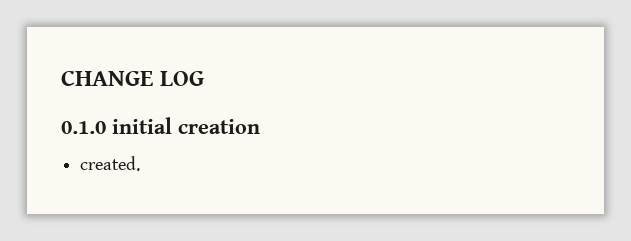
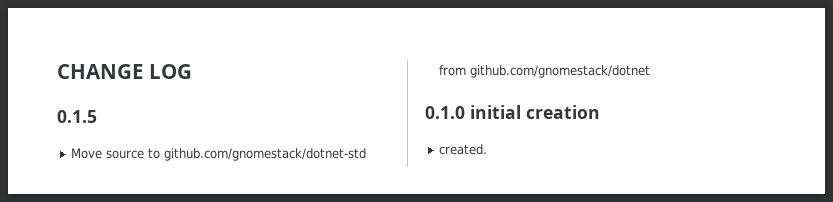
+ 0.1.5
+ Move source to github.com/gnomestack/dotnet-std from github.com/gnomestack/dotnet

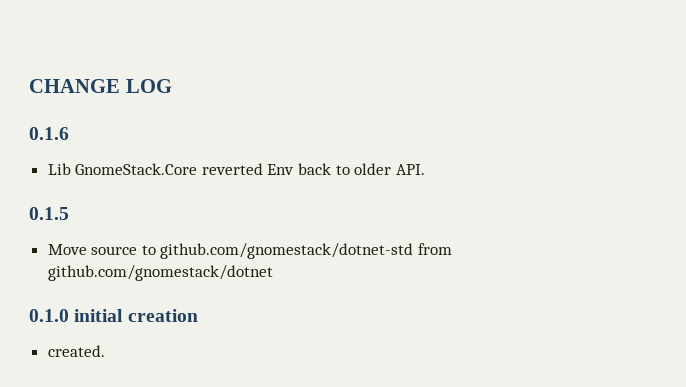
+ 0.1.6
+ Lib GnomeStack.Core reverted Env back to older API.

